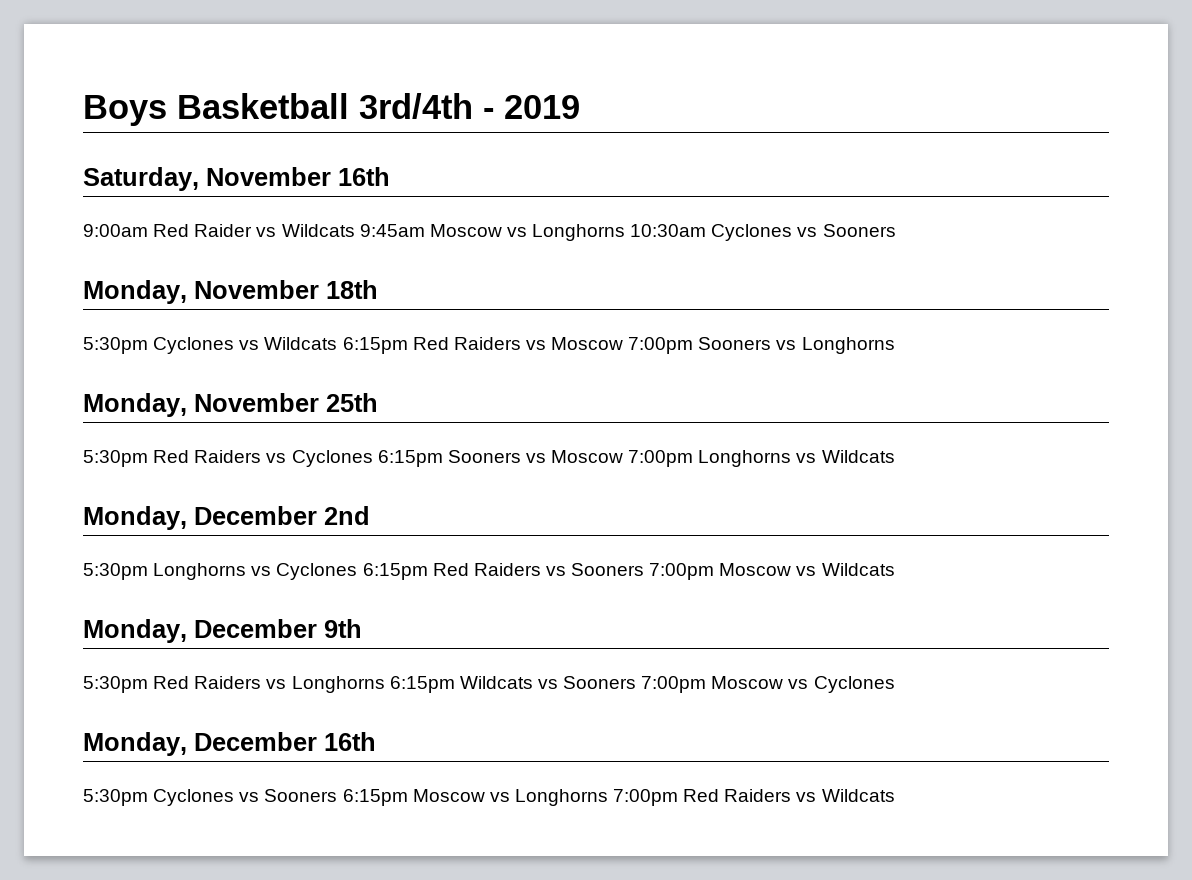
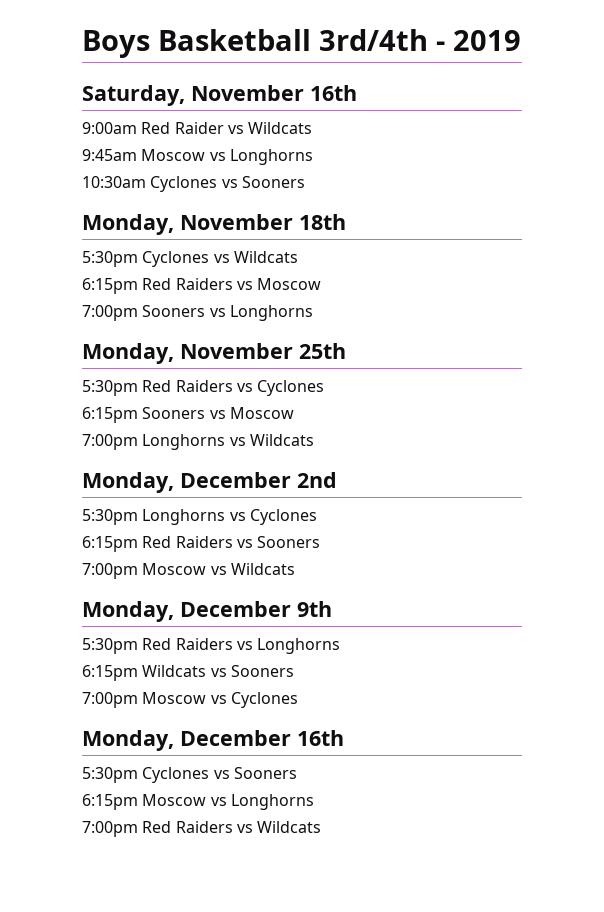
- 9:00am Red Raider vs Wildcats 9:45am Moscow vs Longhorns 10:30am Cyclones vs Sooners
+ 9:00am Red Raider vs Wildcats
+ 9:45am Moscow vs Longhorns
+ 10:30am Cyclones vs Sooners
- 5:30pm Cyclones vs Wildcats 6:15pm Red Raiders vs Moscow 7:00pm Sooners vs Longhorns
+ 5:30pm Cyclones vs Wildcats
+ 6:15pm Red Raiders vs Moscow
+ 7:00pm Sooners vs Longhorns
- 5:30pm Red Raiders vs Cyclones 6:15pm Sooners vs Moscow 7:00pm Longhorns vs Wildcats
+ 5:30pm Red Raiders vs Cyclones
+ 6:15pm Sooners vs Moscow
+ 7:00pm Longhorns vs Wildcats
- 5:30pm Longhorns vs Cyclones 6:15pm Red Raiders vs Sooners 7:00pm Moscow vs Wildcats
+ 5:30pm Longhorns vs Cyclones
+ 6:15pm Red Raiders vs Sooners
+ 7:00pm Moscow vs Wildcats
- 5:30pm Red Raiders vs Longhorns 6:15pm Wildcats vs Sooners 7:00pm Moscow vs Cyclones
+ 5:30pm Red Raiders vs Longhorns
+ 6:15pm Wildcats vs Sooners
+ 7:00pm Moscow vs Cyclones
- 5:30pm Cyclones vs Sooners 6:15pm Moscow vs Longhorns 7:00pm Red Raiders vs Wildcats
+ 5:30pm Cyclones vs Sooners
+ 6:15pm Moscow vs Longhorns
+ 7:00pm Red Raiders vs Wildcats

